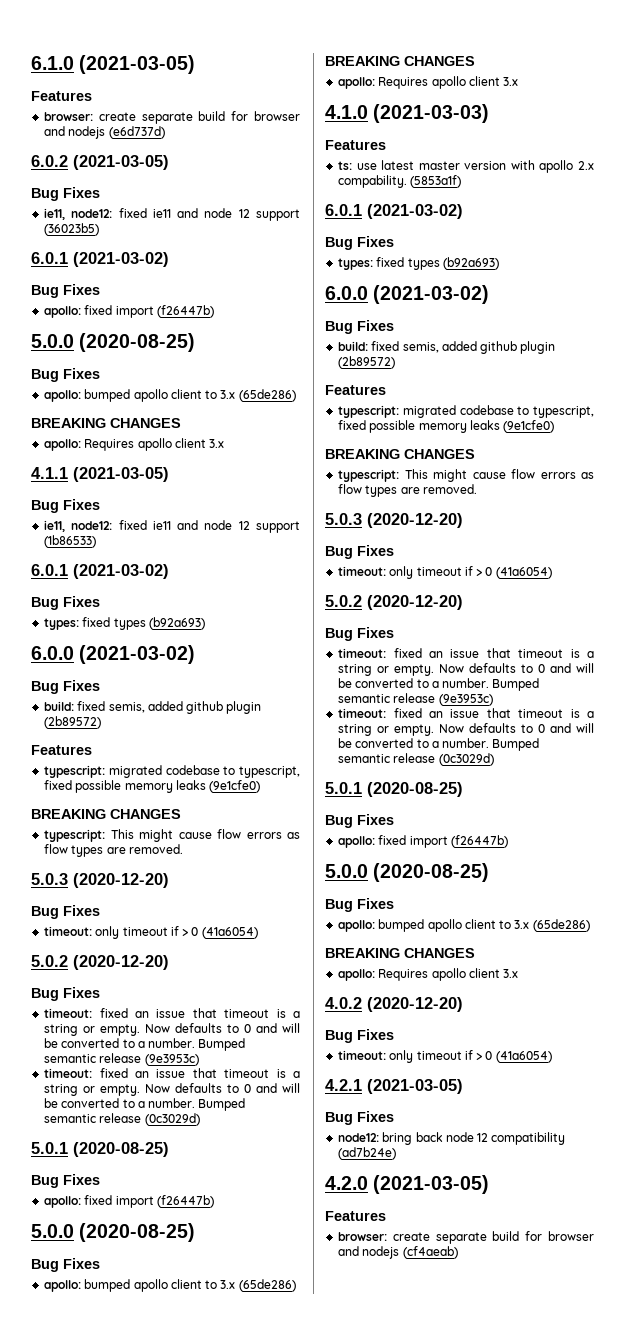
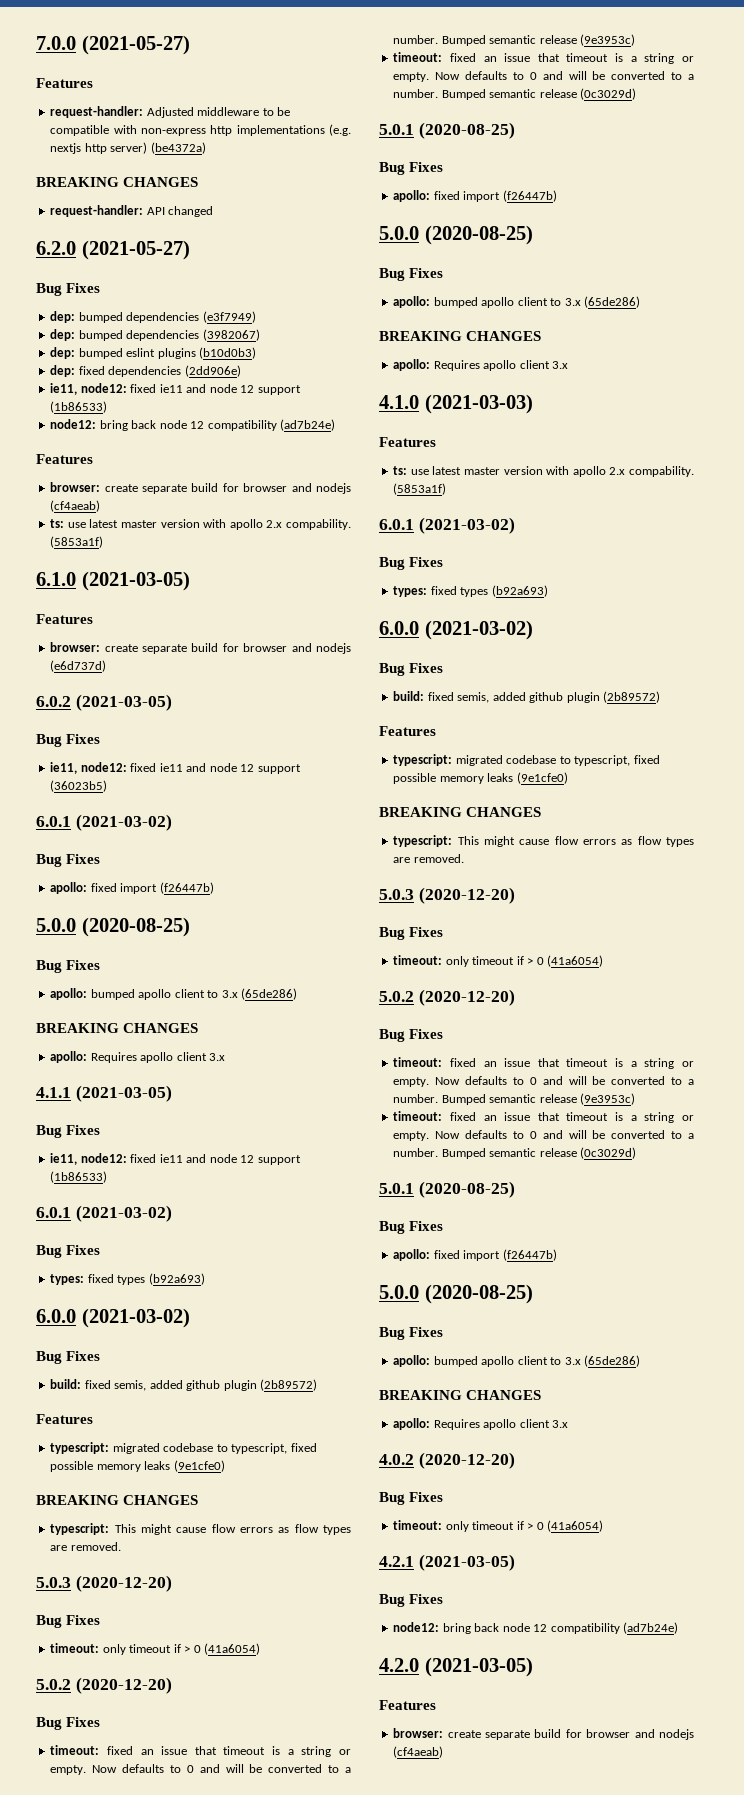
+ 7.0.0 (2021-05-27)
+ Features
+ request-handler: Adjusted middleware to be compatible with non-express http implementations (e.g. nextjs http server) (be4372a)
+ BREAKING CHANGES
+ request-handler: API changed
+ 6.2.0 (2021-05-27)
+ Bug Fixes
+ dep: bumped dependencies (e3f7949)
+ dep: bumped dependencies (3982067)
+ dep: bumped eslint plugins (b10d0b3)
+ dep: fixed dependencies (2dd906e)
+ ie11, node12: fixed ie11 and node 12 support (1b86533)
+ node12: bring back node 12 compatibility (ad7b24e)
+ Features
+ browser: create separate build for browser and nodejs (cf4aeab)
+ ts: use latest master version with apollo 2.x compability. (5853a1f)

